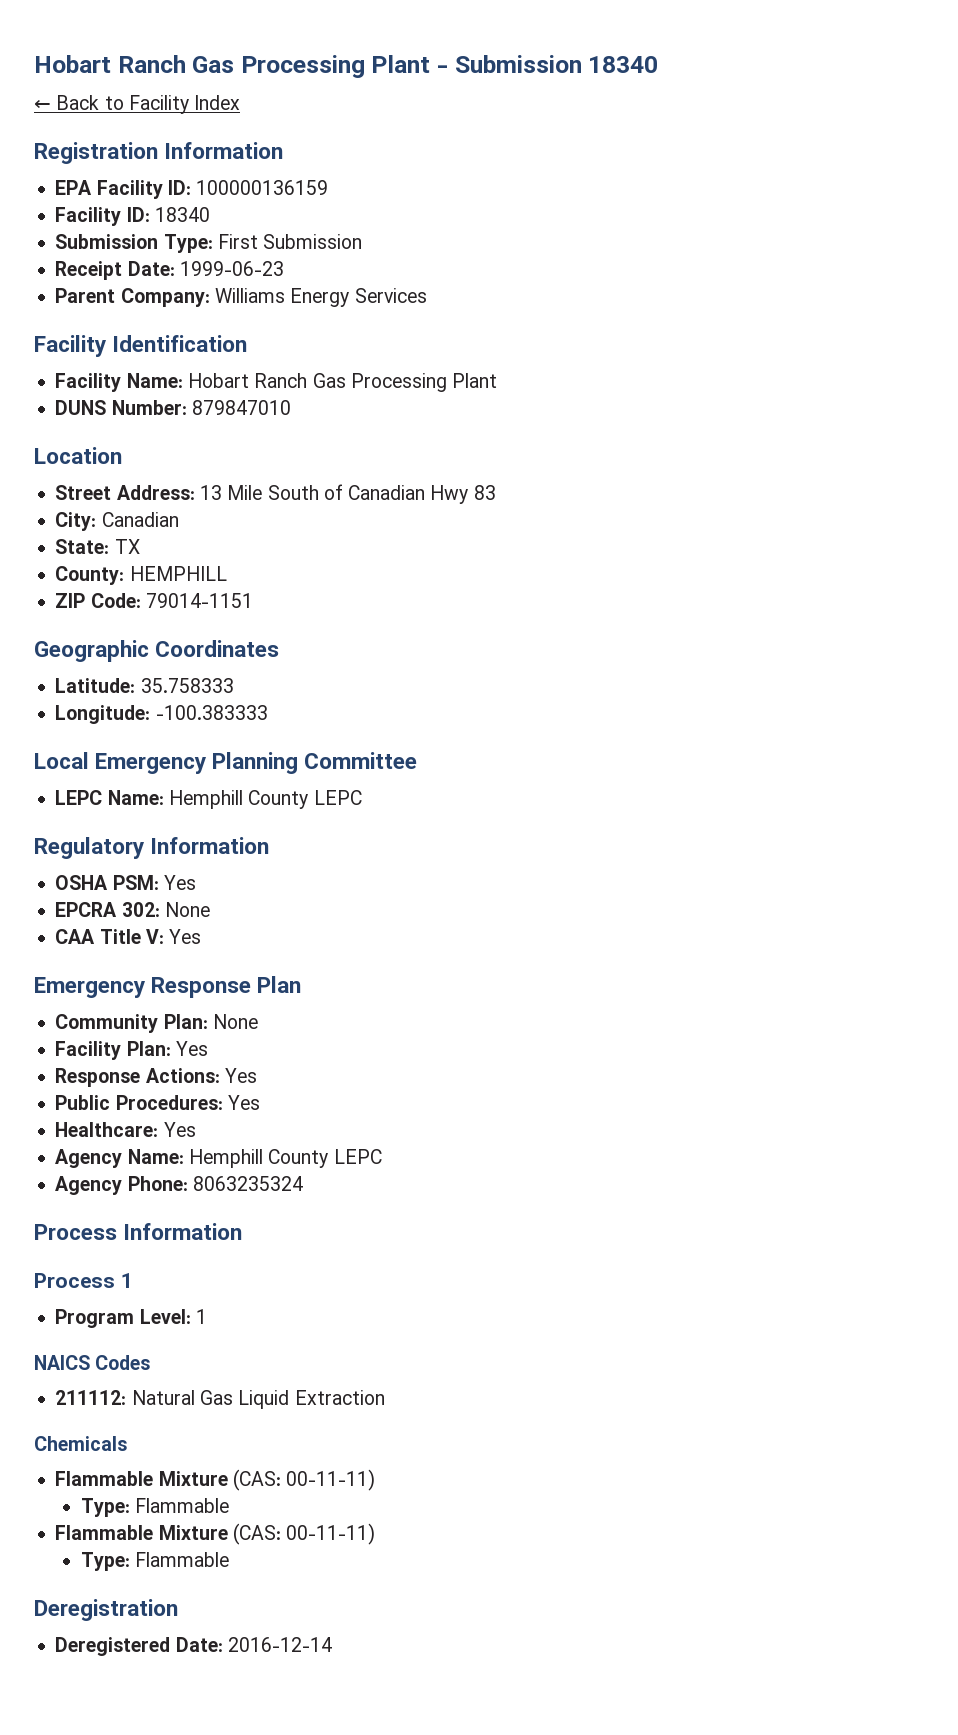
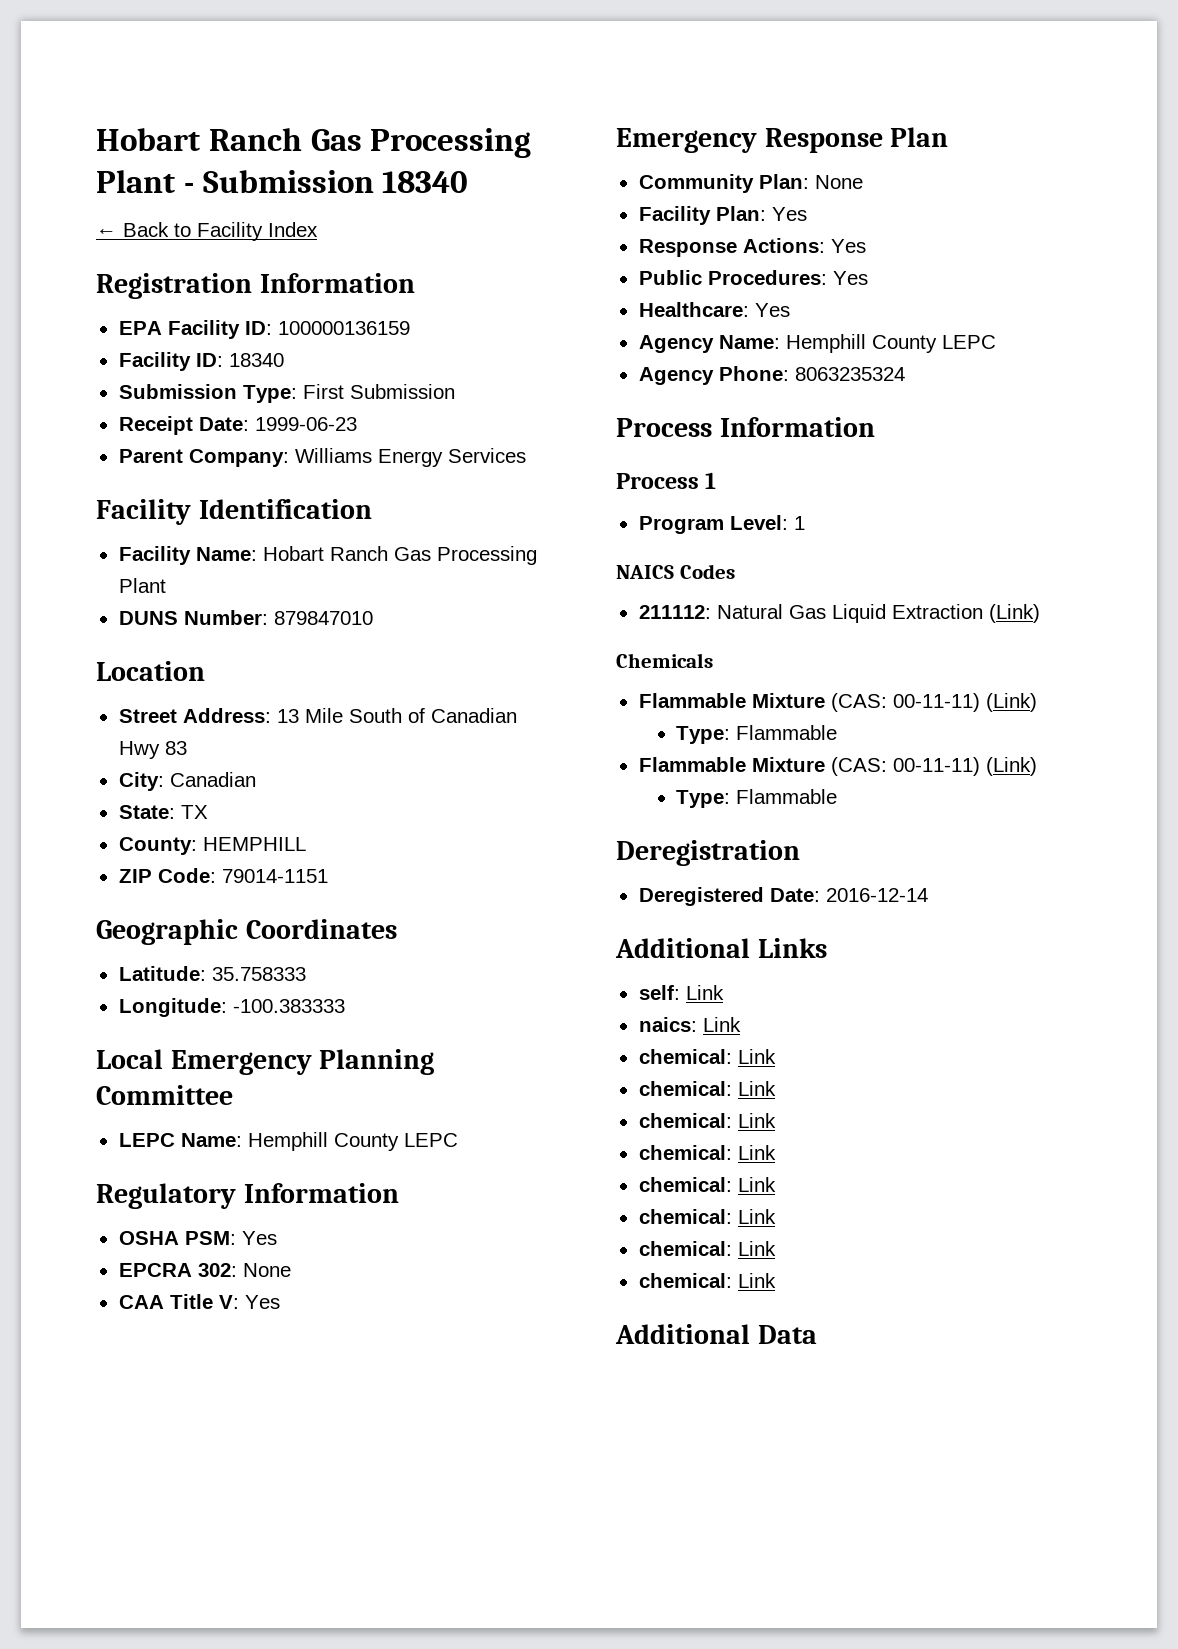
- 211112: Natural Gas Liquid Extraction
+ 211112: Natural Gas Liquid Extraction (Link)
  Chemicals
- Flammable Mixture (CAS: 00-11-11)
+ Flammable Mixture (CAS: 00-11-11) (Link)
  Type: Flammable
- Flammable Mixture (CAS: 00-11-11)
+ Flammable Mixture (CAS: 00-11-11) (Link)
+ Additional Links
+ self: Link
+ naics: Link
+ chemical: Link
+ chemical: Link
+ chemical: Link
+ chemical: Link
+ chemical: Link
+ chemical: Link
+ chemical: Link
+ chemical: Link
+ Additional Data

